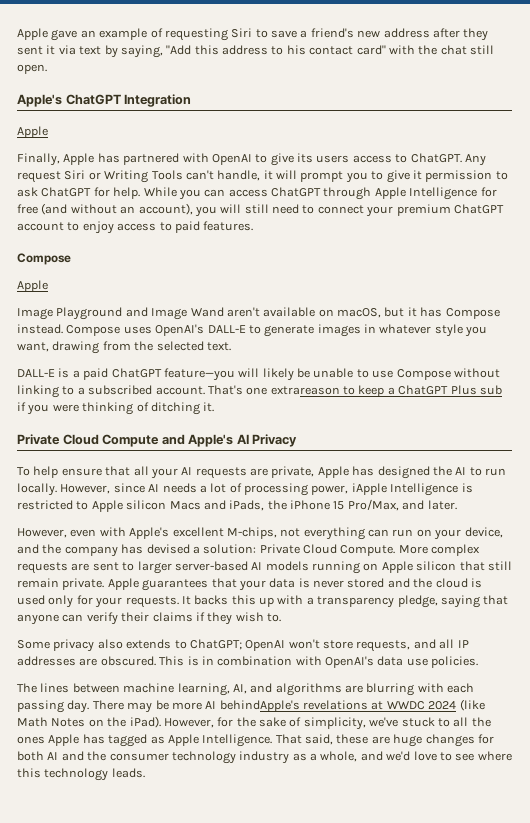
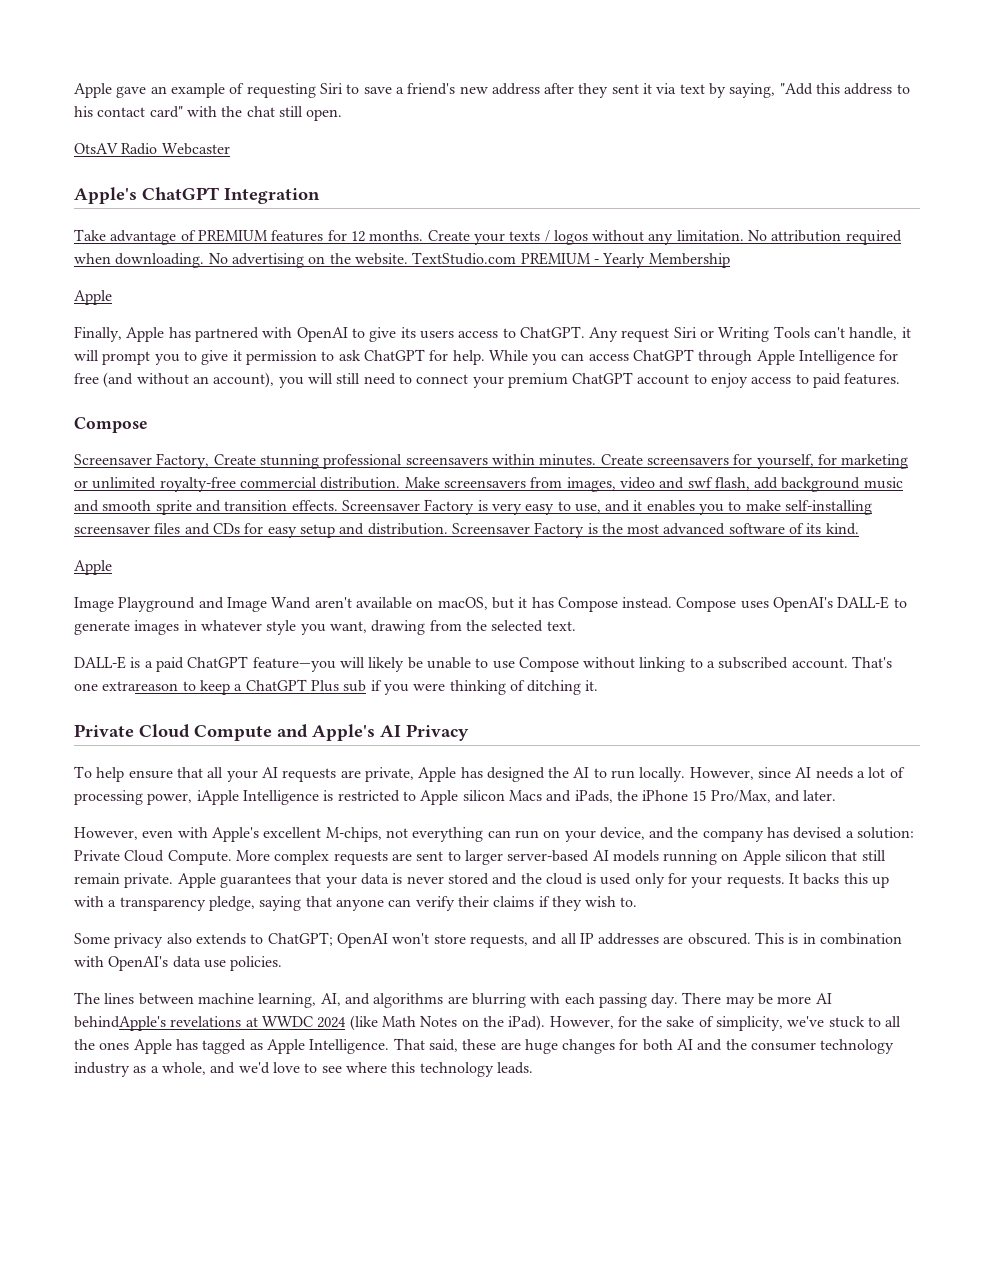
+ OtsAV Radio Webcaster
+ Take advantage of PREMIUM features for 12 months. Create your texts / logos without any limitation. No attribution required when downloading. No advertising on the website. TextStudio.com PREMIUM - Yearly Membership
+ Screensaver Factory, Create stunning professional screensavers within minutes. Create screensavers for yourself, for marketing or unlimited royalty-free commercial distribution. Make screensavers from images, video and swf flash, add background music and smooth sprite and transition effects. Screensaver Factory is very easy to use, and it enables you to make self-installing screensaver files and CDs for easy setup and distribution. Screensaver Factory is the most advanced software of its kind.

